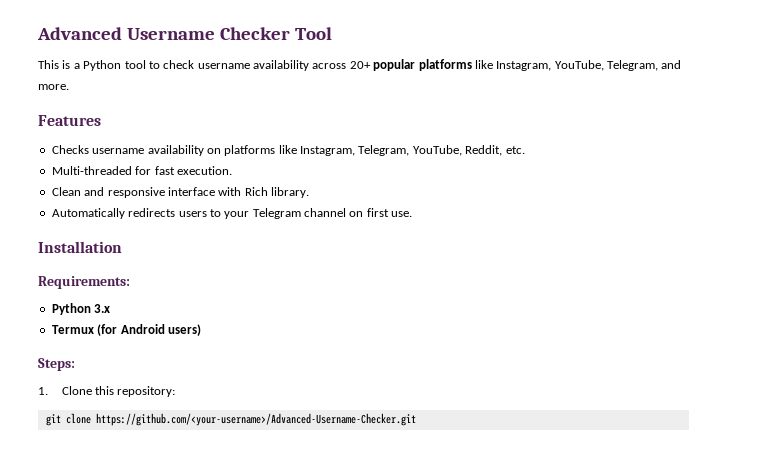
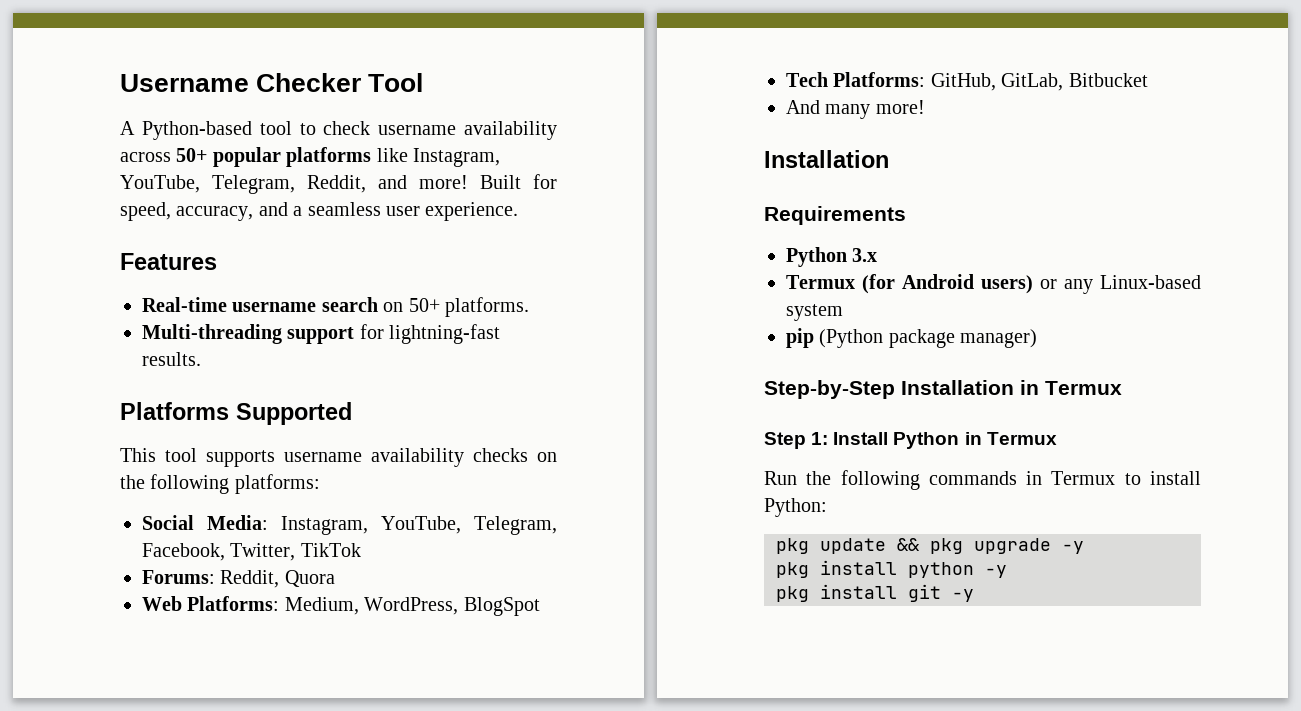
- Advanced Username Checker Tool
+ Username Checker Tool
- This is a Python tool to check username availability across 20+ popular platforms like Instagram, YouTube, Telegram, and more.
+ A Python-based tool to check username availability across 50+ popular platforms like Instagram, YouTube, Telegram, Reddit, and more! Built for speed, accuracy, and a seamless user experience.
  Features
- Checks username availability on platforms like Instagram, Telegram, YouTube, Reddit, etc.
- Multi-threaded for fast execution.
- Clean and responsive interface with Rich library.
- Automatically redirects users to your Telegram channel on first use.
+ Real-time username search on 50+ platforms.
+ Multi-threading support for lightning-fast results.
+ Platforms Supported
+ This tool supports username availability checks on the following platforms:
+ Social Media: Instagram, YouTube, Telegram, Facebook, Twitter, TikTok
+ Forums: Reddit, Quora
+ Web Platforms: Medium, WordPress, BlogSpot
+ Tech Platforms: GitHub, GitLab, Bitbucket
+ And many more!
- Requirements:
+ Requirements
- Termux (for Android users)
- Steps:
- 1. Clone this repository:
- git clone https://github.com/<your-username>/Advanced-Username-Checker.git
+ Termux (for Android users) or any Linux-based system
+ pip (Python package manager)
+ Step-by-Step Installation in Termux
+ Step 1: Install Python in Termux
+ Run the following commands in Termux to install Python:
+ pkg update && pkg upgrade -y
+ pkg install python -y
+ pkg install git -y

